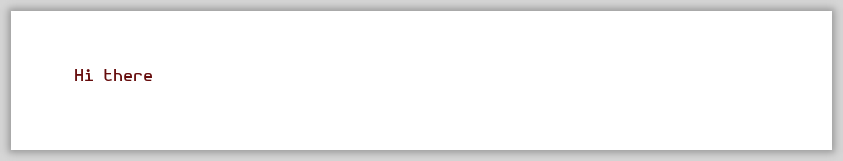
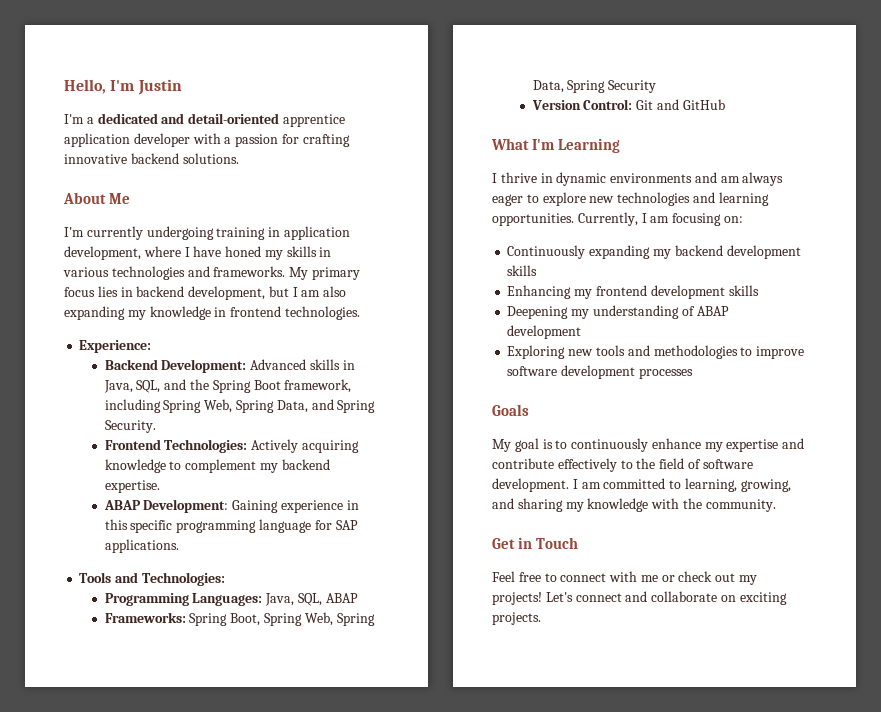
- Hi there
+ Hello, I'm Justin
+ I'm a dedicated and detail-oriented apprentice application developer with a passion for crafting innovative backend solutions.
+ About Me
+ I'm currently undergoing training in application development, where I have honed my skills in various technologies and frameworks. My primary focus lies in backend development, but I am also expanding my knowledge in frontend technologies.
+ Experience:
+ Backend Development: Advanced skills in Java, SQL, and the Spring Boot framework, including Spring Web, Spring Data, and Spring Security.
+ Frontend Technologies: Actively acquiring knowledge to complement my backend expertise.
+ ABAP Development: Gaining experience in this specific programming language for SAP applications.
+ Tools and Technologies:
+ Programming Languages: Java, SQL, ABAP
+ Frameworks: Spring Boot, Spring Web, Spring Data, Spring Security
+ Version Control: Git and GitHub
+ What I'm Learning
+ I thrive in dynamic environments and am always eager to explore new technologies and learning opportunities. Currently, I am focusing on:
+ Continuously expanding my backend development skills
+ Enhancing my frontend development skills
+ Deepening my understanding of ABAP development
+ Exploring new tools and methodologies to improve software development processes
+ Goals
+ My goal is to continuously enhance my expertise and contribute effectively to the field of software development. I am committed to learning, growing, and sharing my knowledge with the community.
+ Get in Touch
+ Feel free to connect with me or check out my projects! Let's connect and collaborate on exciting projects.

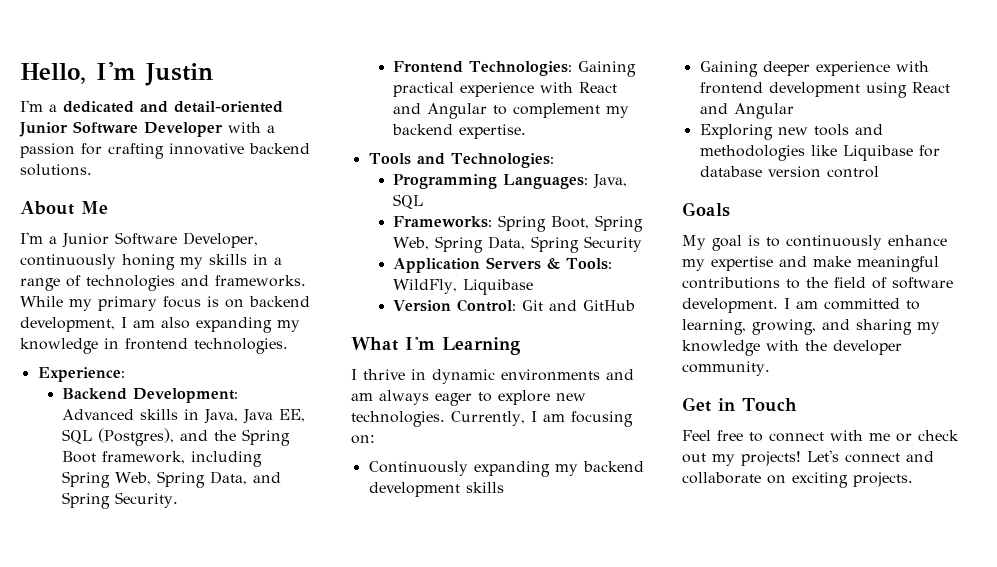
- I'm a dedicated and detail-oriented apprentice application developer with a passion for crafting innovative backend solutions.
+ I'm a dedicated and detail-oriented Junior Software Developer with a passion for crafting innovative backend solutions.
- I'm currently undergoing training in application development, where I have honed my skills in various technologies and frameworks. My primary focus lies in backend development, but I am also expanding my knowledge in frontend technologies.
+ I'm a Junior Software Developer, continuously honing my skills in a range of technologies and frameworks. While my primary focus is on backend development, I am also expanding my knowledge in frontend technologies.
- Backend Development: Advanced skills in Java, SQL, and the Spring Boot framework, including Spring Web, Spring Data, and Spring Security.
+ Backend Development: Advanced skills in Java, Java EE, SQL (Postgres), and the Spring Boot framework, including Spring Web, Spring Data, and Spring Security.
- Frontend Technologies: Actively acquiring knowledge to complement my backend expertise.
+ Frontend Technologies: Gaining practical experience with React and Angular to complement my backend expertise.
- ABAP Development: Gaining experience in this specific programming language for SAP applications.
- Programming Languages: Java, SQL, ABAP
+ Programming Languages: Java, SQL
+ Application Servers & Tools: WildFly, Liquibase
- I thrive in dynamic environments and am always eager to explore new technologies and learning opportunities.
+ I thrive in dynamic environments and am always eager to explore new technologies.
- Enhancing my frontend development skills
- Deepening my understanding of ABAP development
+ Gaining deeper experience with frontend development using React and Angular
- Exploring new tools and methodologies to improve software development processes
+ Exploring new tools and methodologies like Liquibase for database version control
- My goal is to continuously enhance my expertise and contribute effectively to the field of software development.
+ My goal is to continuously enhance my expertise and make meaningful contributions to the field of software development.
- I am committed to learning, growing, and sharing my knowledge with the community.
+ I am committed to learning, growing, and sharing my knowledge with the developer community.

